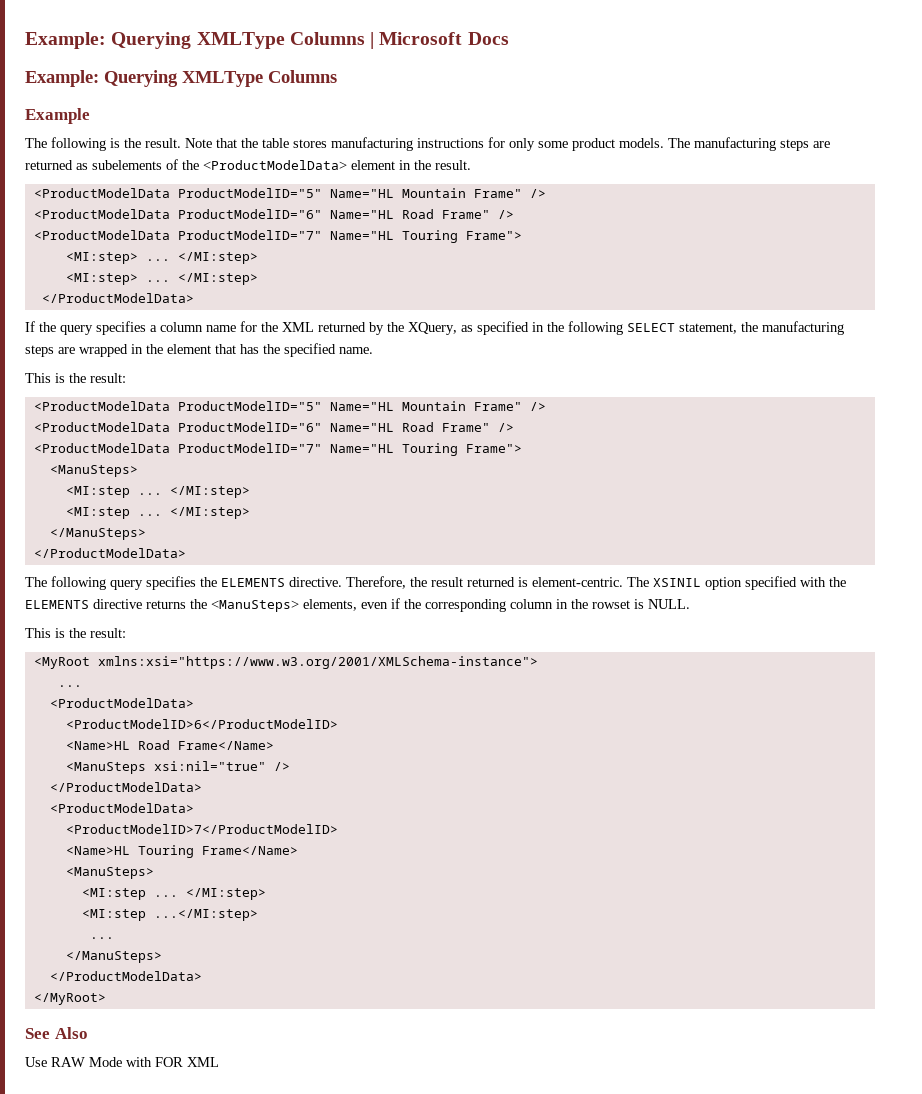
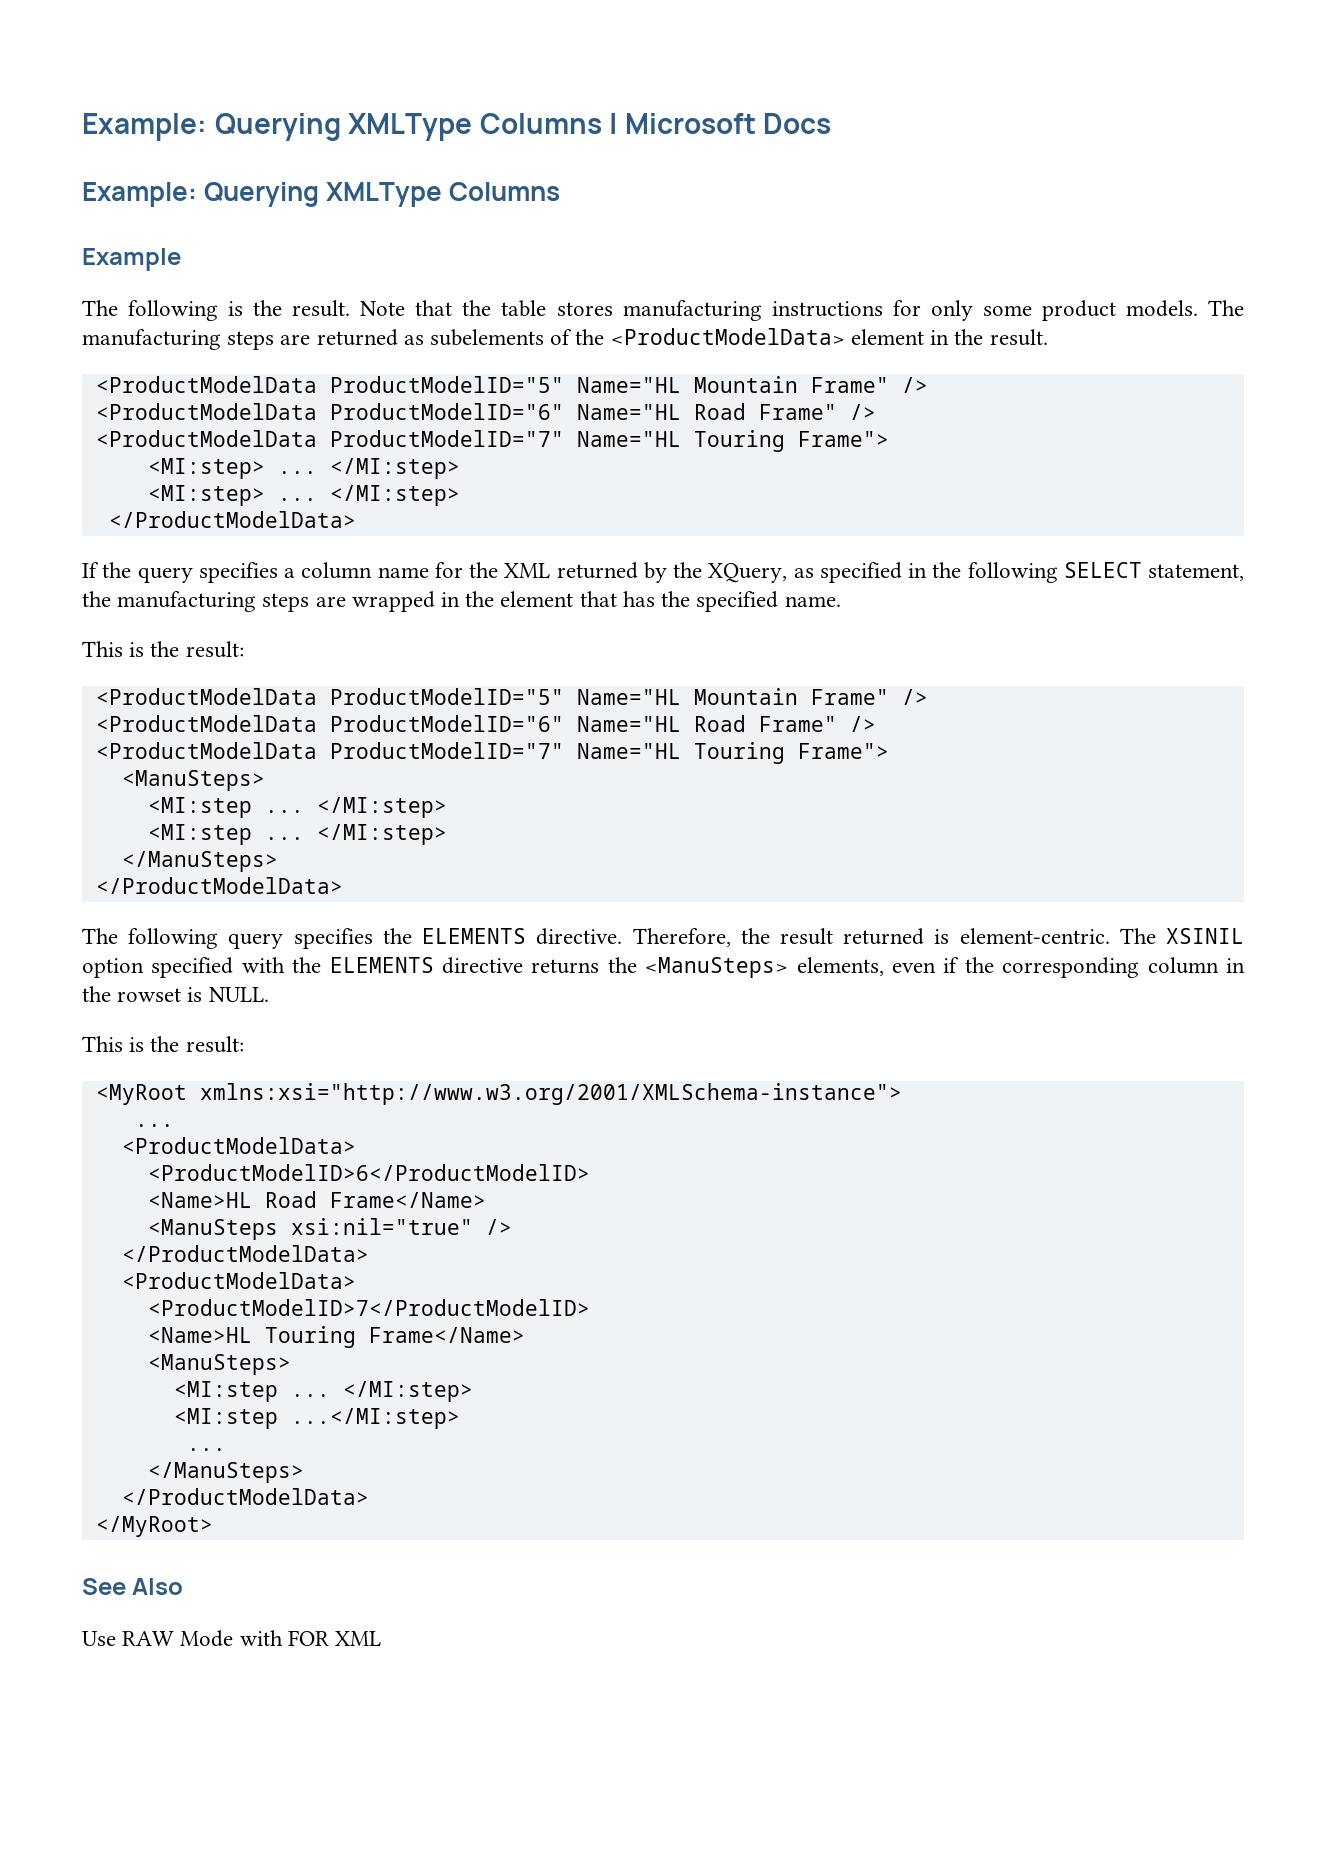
- <MyRoot xmlns:xsi="https://www.w3.org/2001/XMLSchema-instance">
+ <MyRoot xmlns:xsi="http://www.w3.org/2001/XMLSchema-instance">

